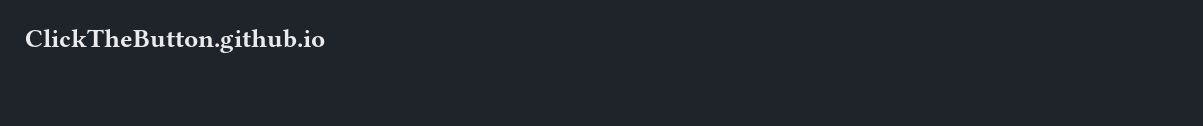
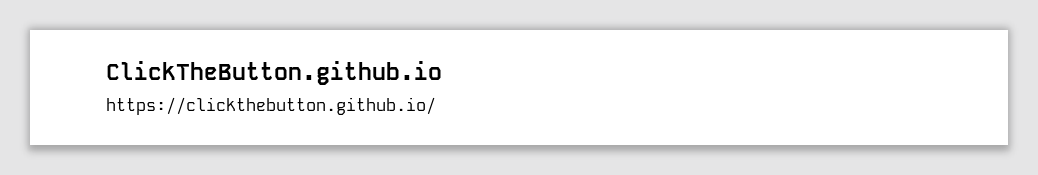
+ https://clickthebutton.github.io/

